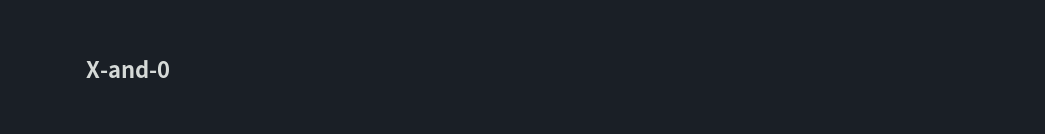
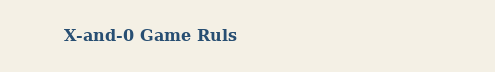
- X-and-0
+ X-and-0 Game Ruls

